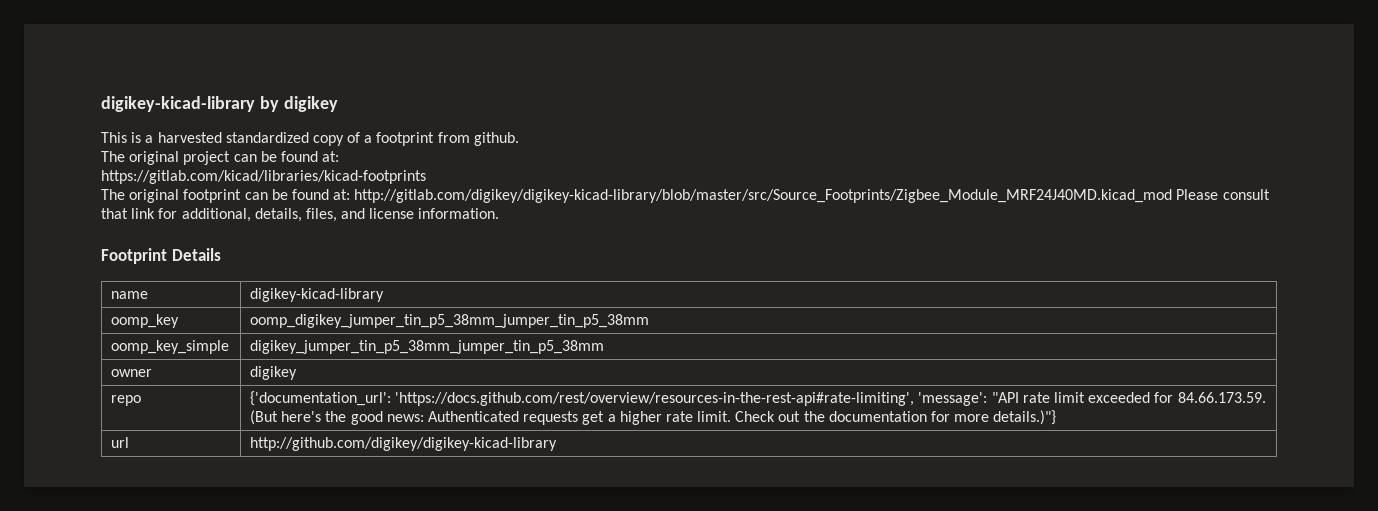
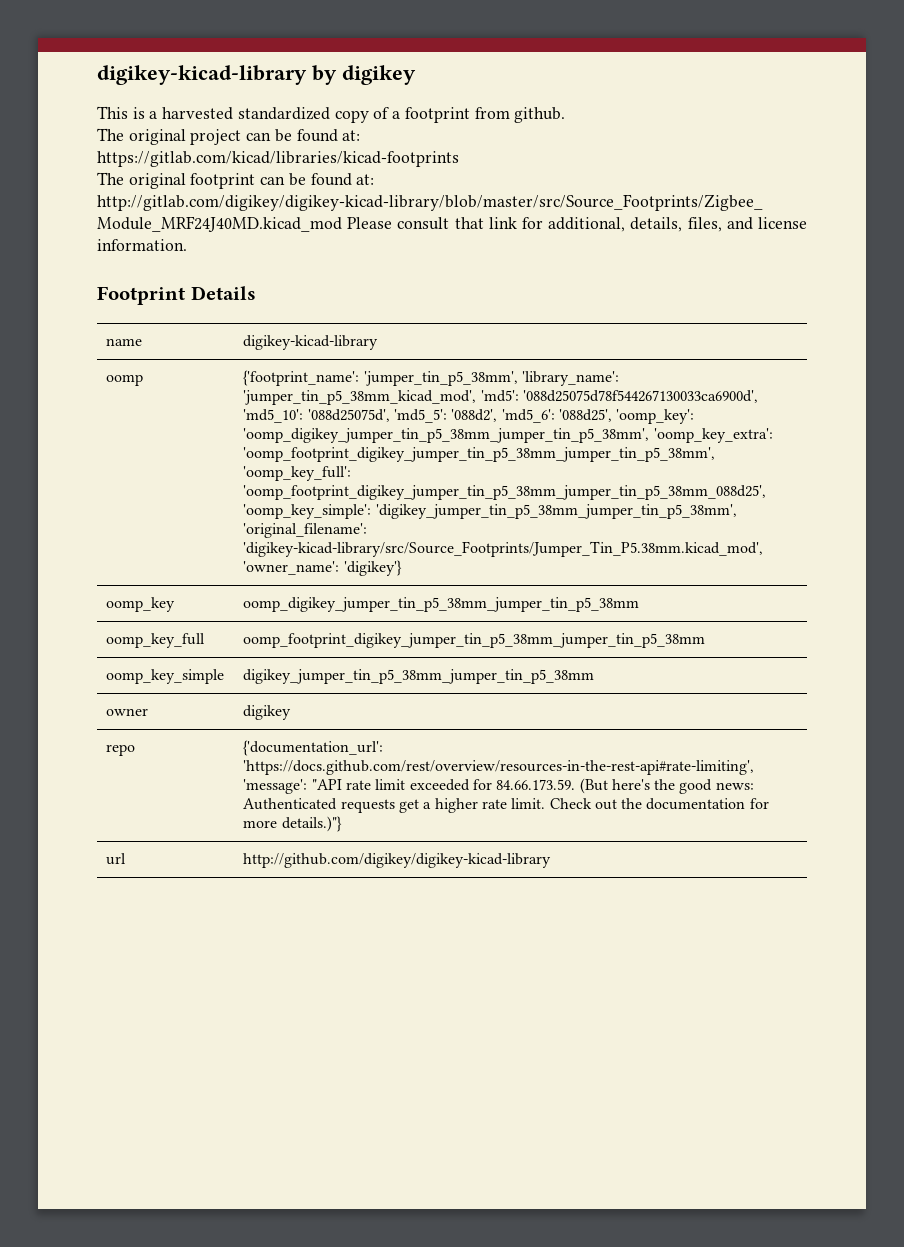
+ oomp | {'footprint_name': 'jumper_tin_p5_38mm', 'library_name': 'jumper_tin_p5_38mm_kicad_mod', 'md5': '088d25075d78f544267130033ca6900d', 'md5_10': '088d25075d', 'md5_5': '088d2', 'md5_6': '088d25', 'oomp_key': 'oomp_digikey_jumper_tin_p5_38mm_jumper_tin_p5_38mm', 'oomp_key_extra': 'oomp_footprint_digikey_jumper_tin_p5_38mm_jumper_tin_p5_38mm', 'oomp_key_full': 'oomp_footprint_digikey_jumper_tin_p5_38mm_jumper_tin_p5_38mm_088d25', 'oomp_key_simple': 'digikey_jumper_tin_p5_38mm_jumper_tin_p5_38mm', 'original_filename': 'digikey-kicad-library/src/Source_Footprints/Jumper_Tin_P5.38mm.kicad_mod', 'owner_name': 'digikey'}
+ oomp_key_full | oomp_footprint_digikey_jumper_tin_p5_38mm_jumper_tin_p5_38mm

